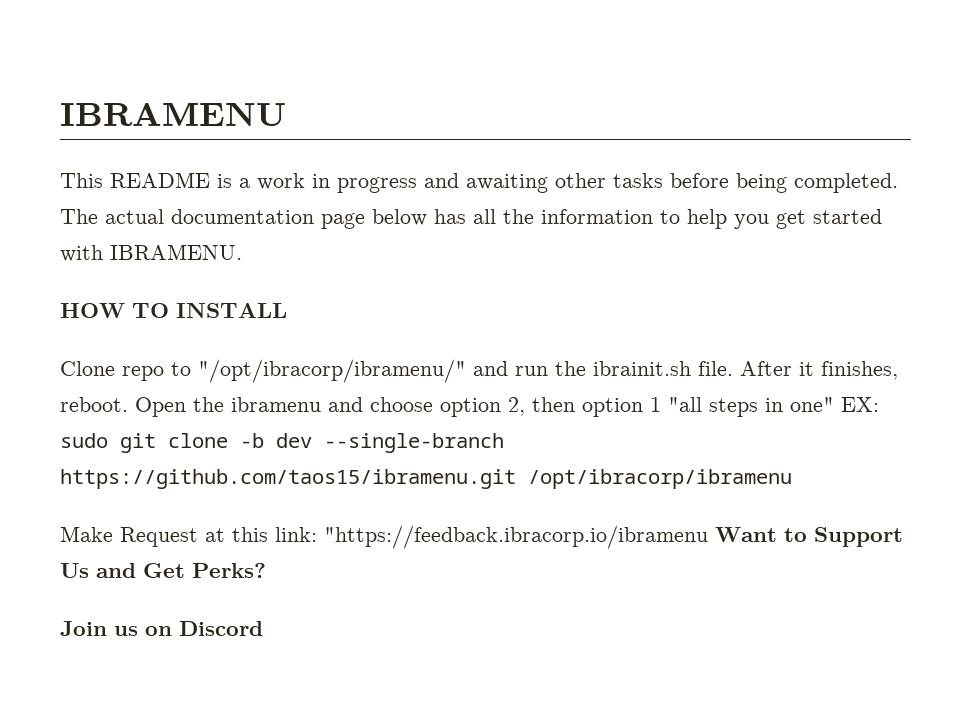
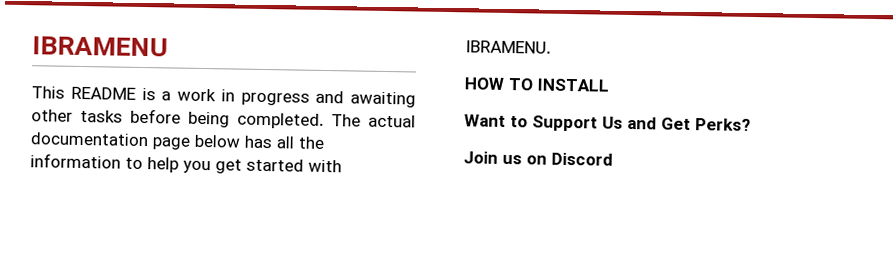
- Clone repo to "/opt/ibracorp/ibramenu/" and run the ibrainit.sh file. After it finishes, reboot. Open the ibramenu and choose option 2, then option 1 "all steps in one" EX: sudo git clone -b dev --single-branch https://github.com/taos15/ibramenu.git /opt/ibracorp/ibramenu
- Make Request at this link: "https://feedback.ibracorp.io/ibramenu Want to Support Us and Get Perks?
+ Want to Support Us and Get Perks?

